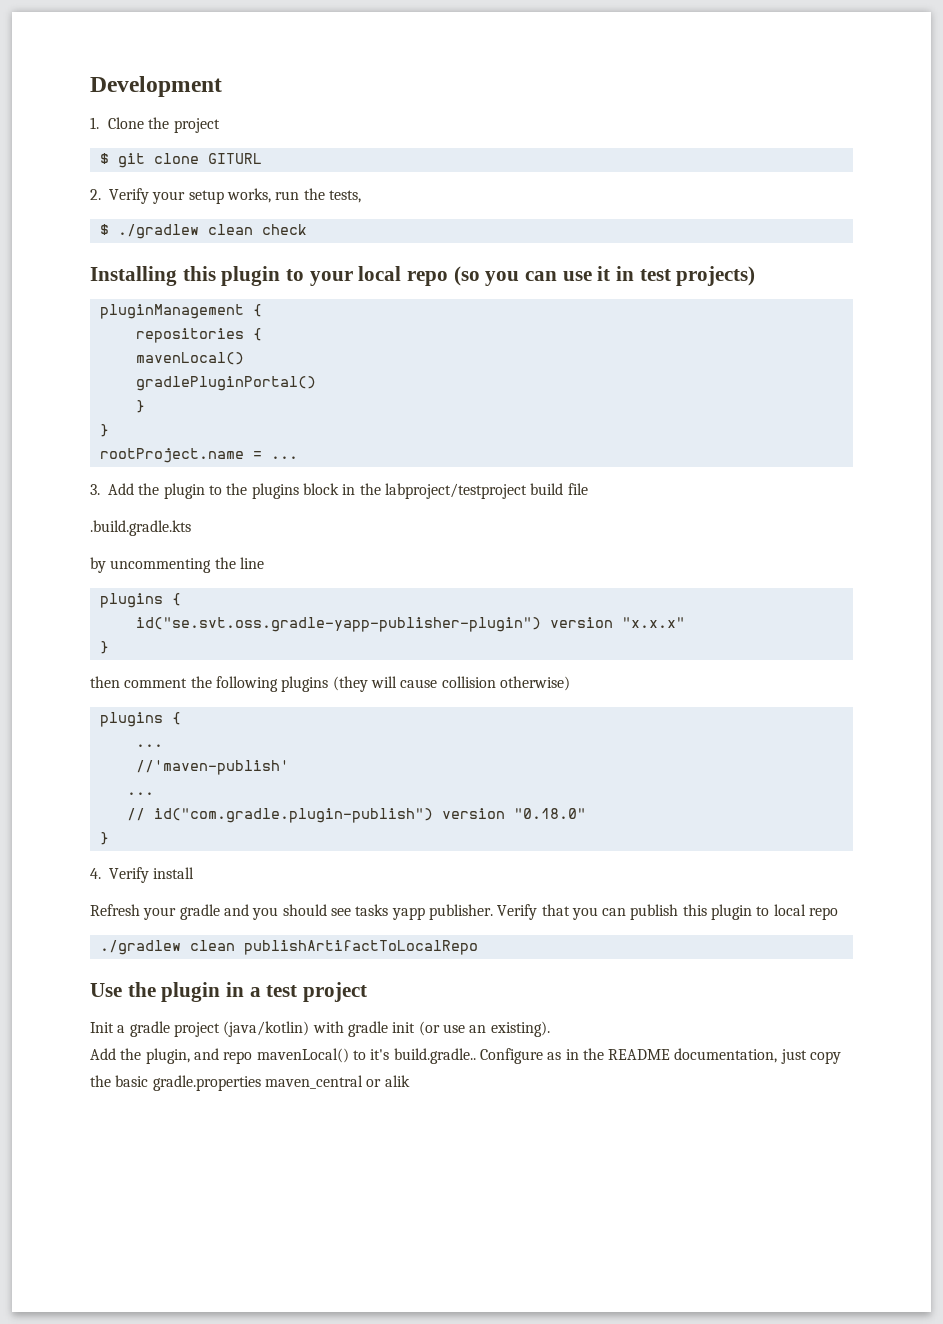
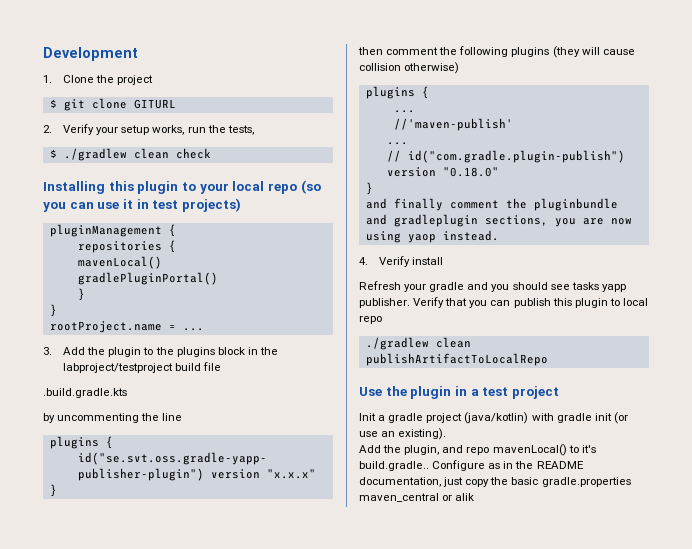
+ and finally comment the pluginbundle and gradleplugin sections, you are now using yaop instead.

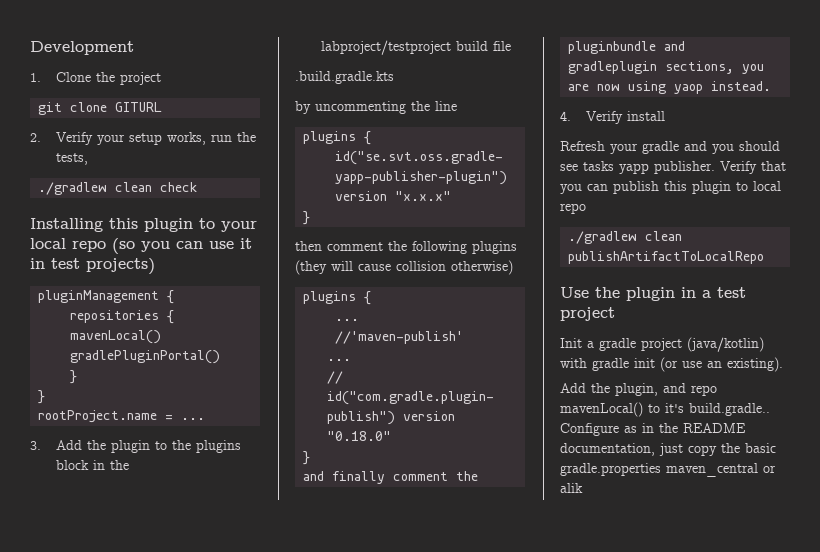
- $ git clone GITURL
+ git clone GITURL
- $ ./gradlew clean check
+ ./gradlew clean check

